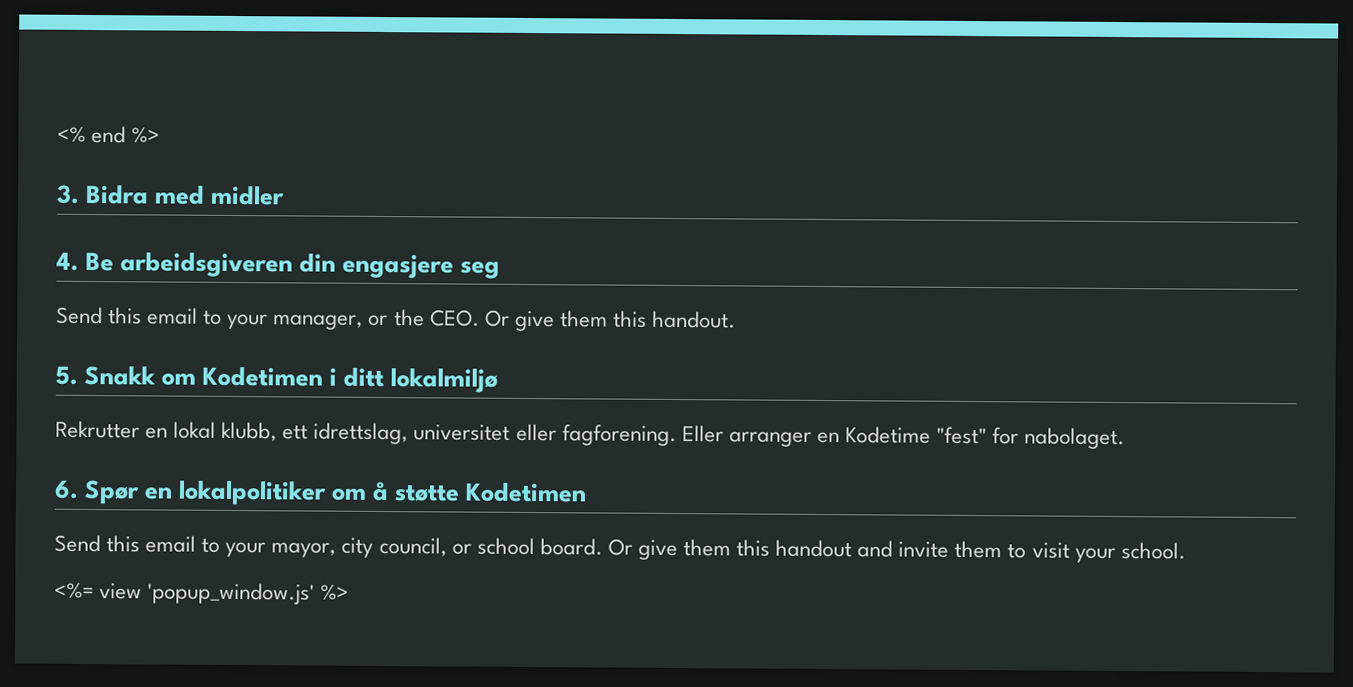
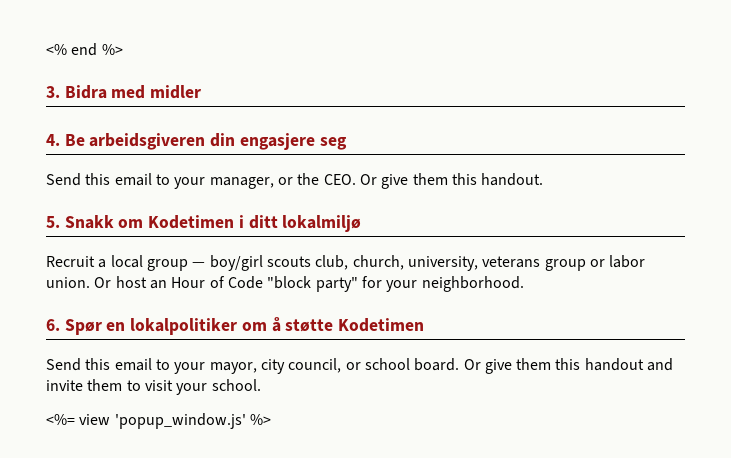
- Rekrutter en lokal klubb, ett idrettslag, universitet eller fagforening. Eller arranger en Kodetime "fest" for nabolaget.
+ Recruit a local group — boy/girl scouts club, church, university, veterans group or labor union. Or host an Hour of Code "block party" for your neighborhood.

